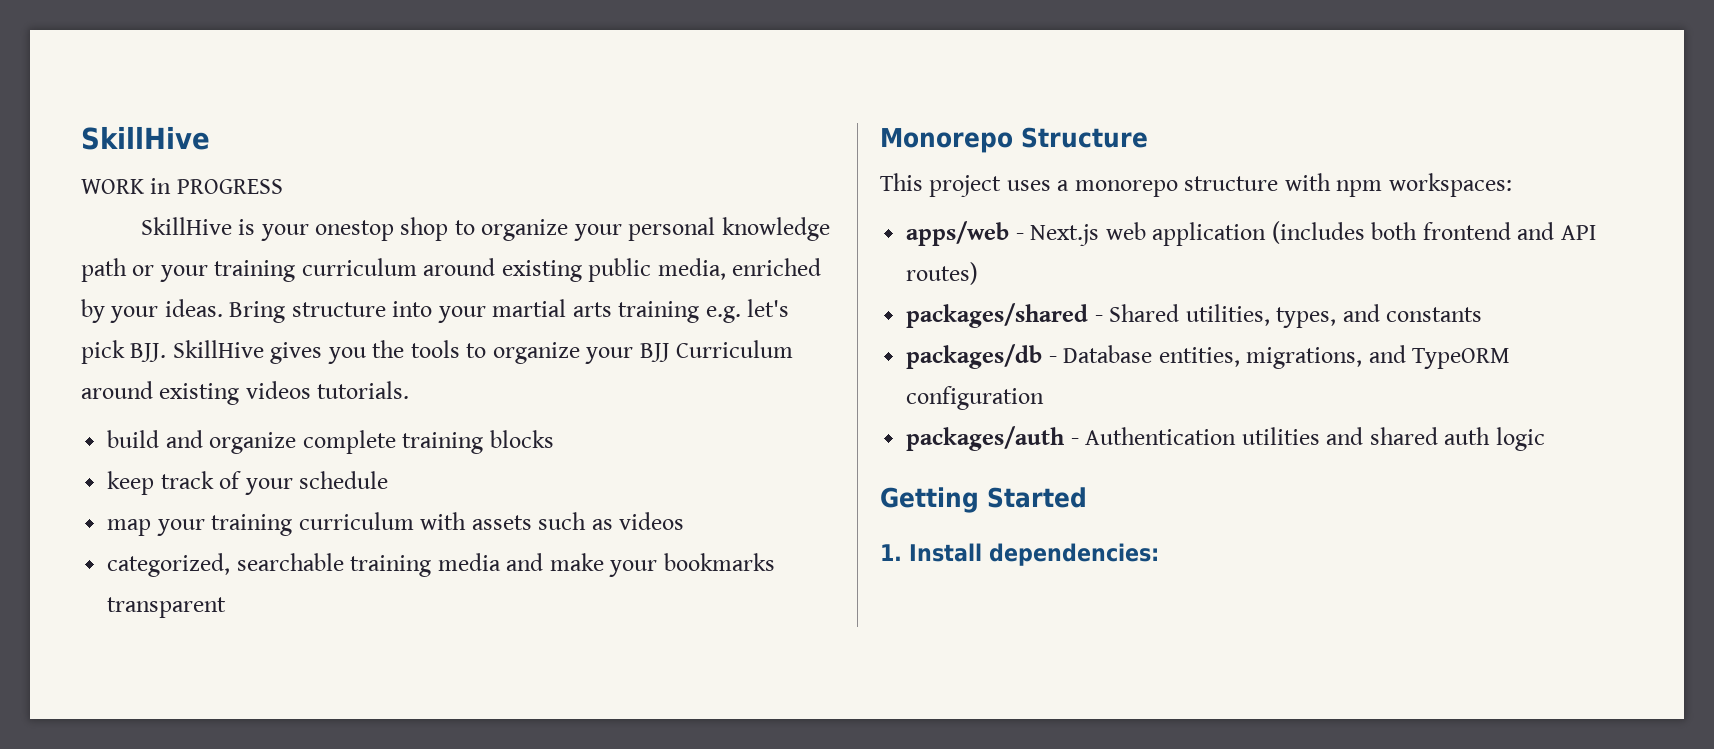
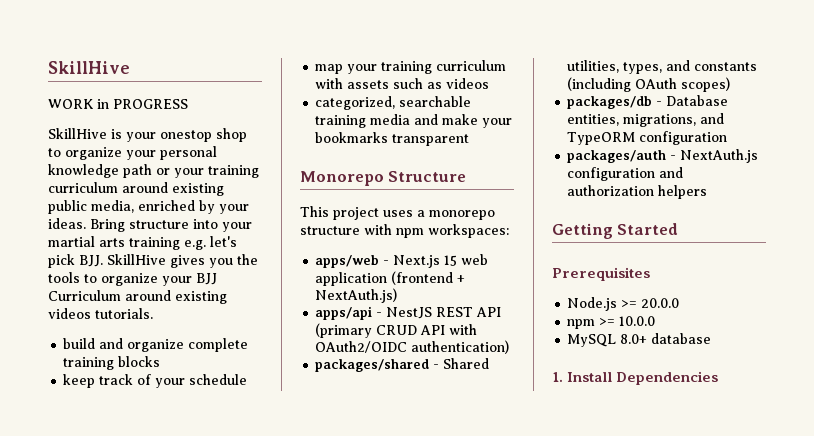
- apps/web - Next.js web application (includes both frontend and API routes)
+ apps/web - Next.js 15 web application (frontend + NextAuth.js)
+ apps/api - NestJS REST API (primary CRUD API with OAuth2/OIDC authentication)
- packages/shared - Shared utilities, types, and constants
+ packages/shared - Shared utilities, types, and constants (including OAuth scopes)
- packages/auth - Authentication utilities and shared auth logic
+ packages/auth - NextAuth.js configuration and authorization helpers
  Getting Started
+ Prerequisites
+ Node.js >= 20.0.0
+ npm >= 10.0.0
+ MySQL 8.0+ database
- 1. Install dependencies:
+ 1. Install Dependencies

